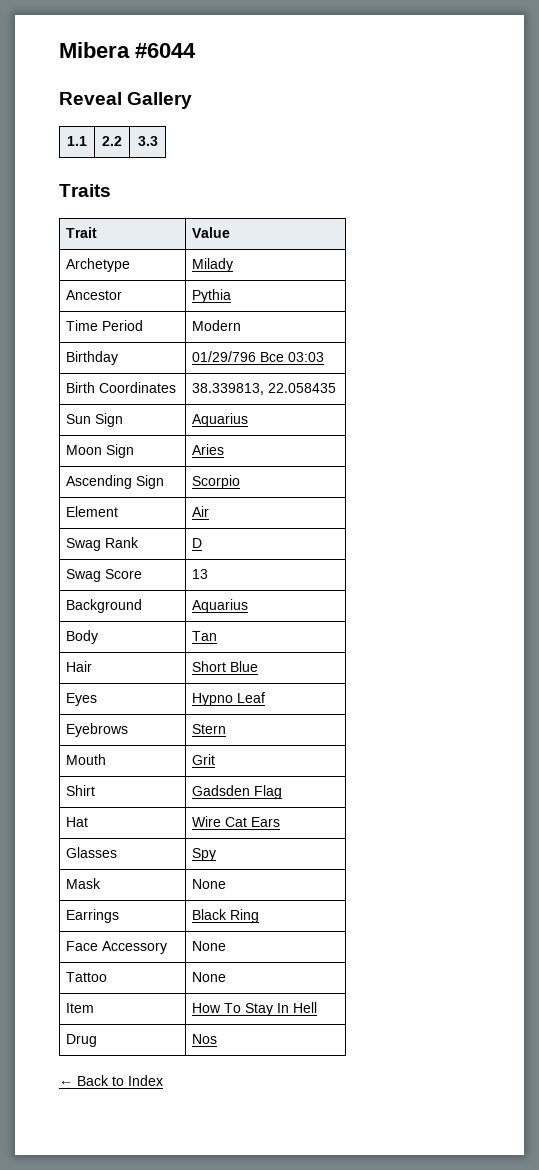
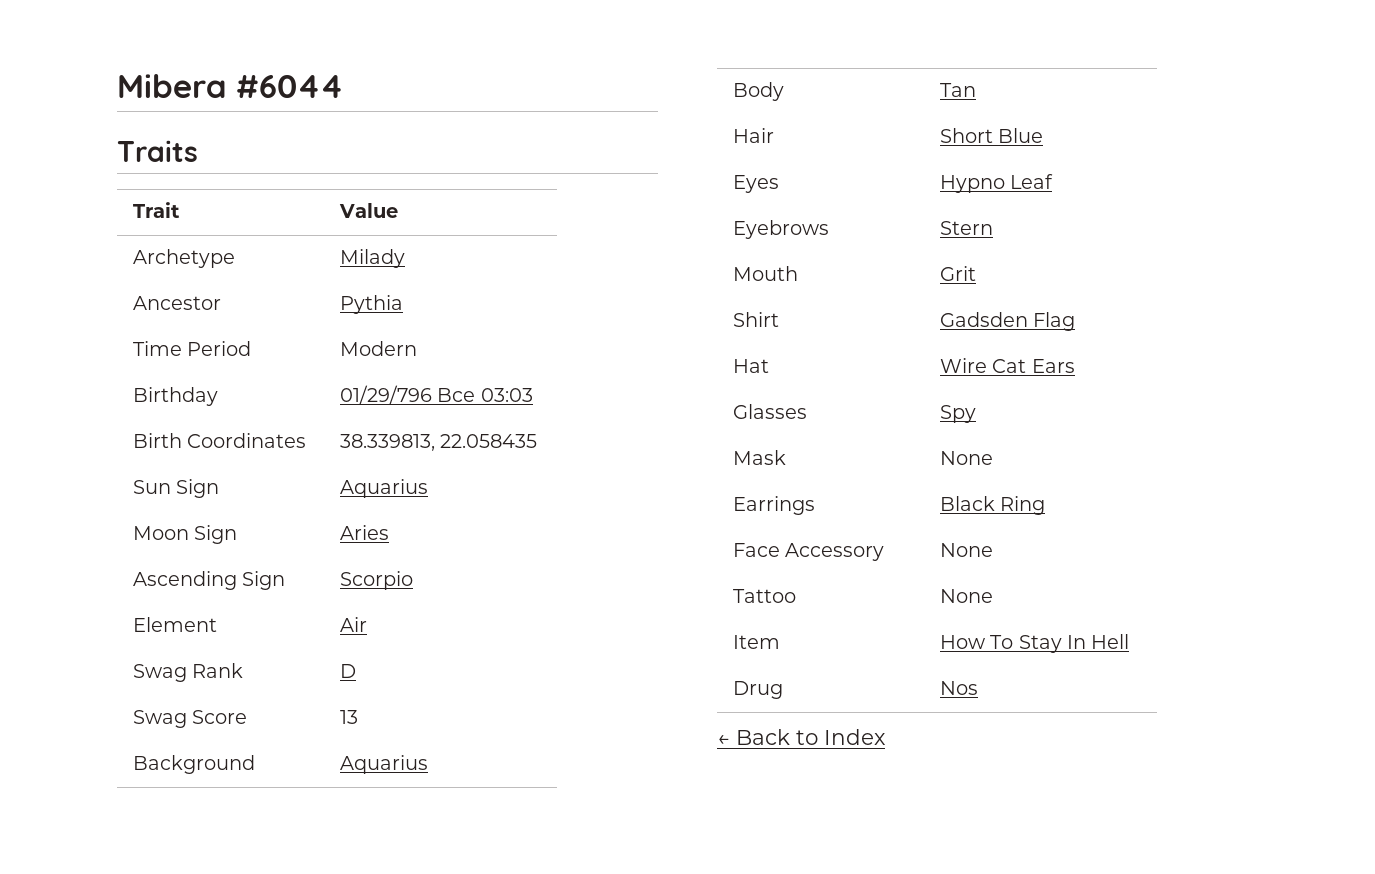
- Reveal Gallery
- 1.1 | 2.2 | 3.3

